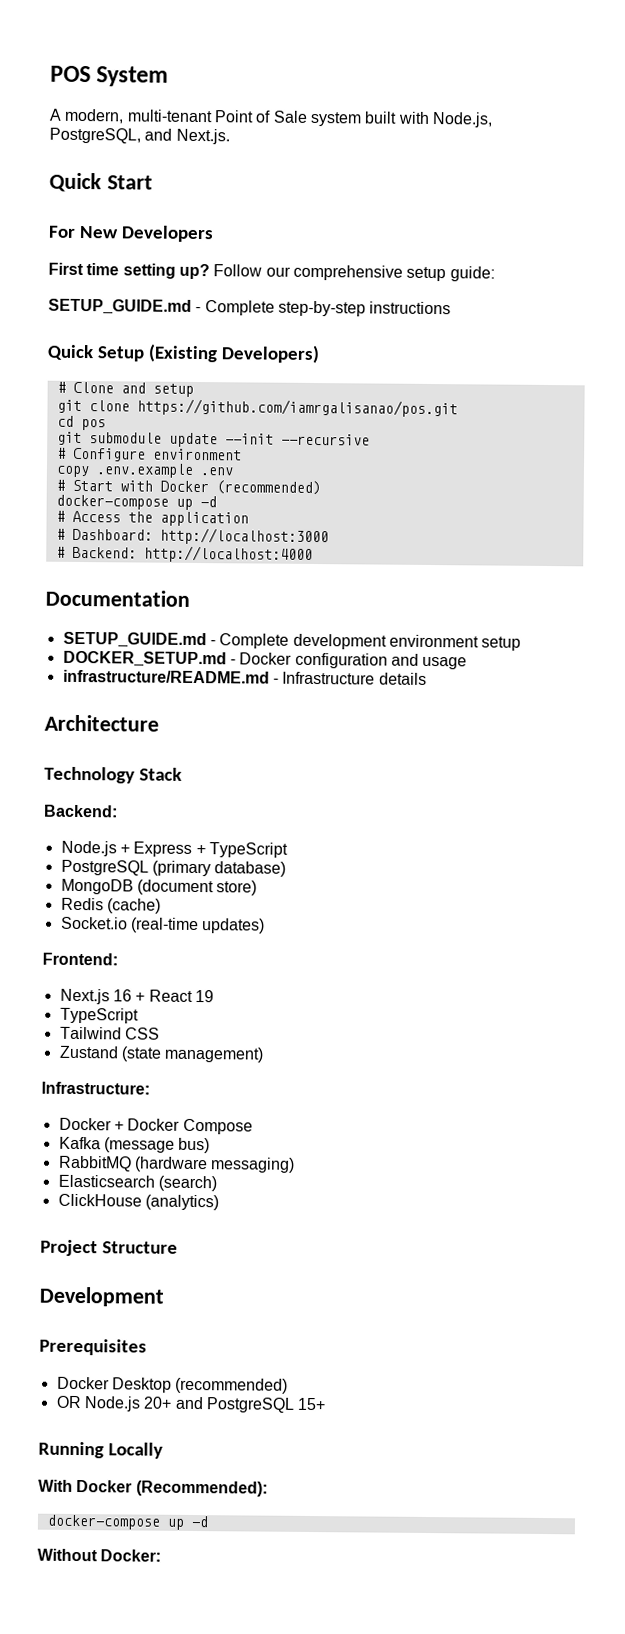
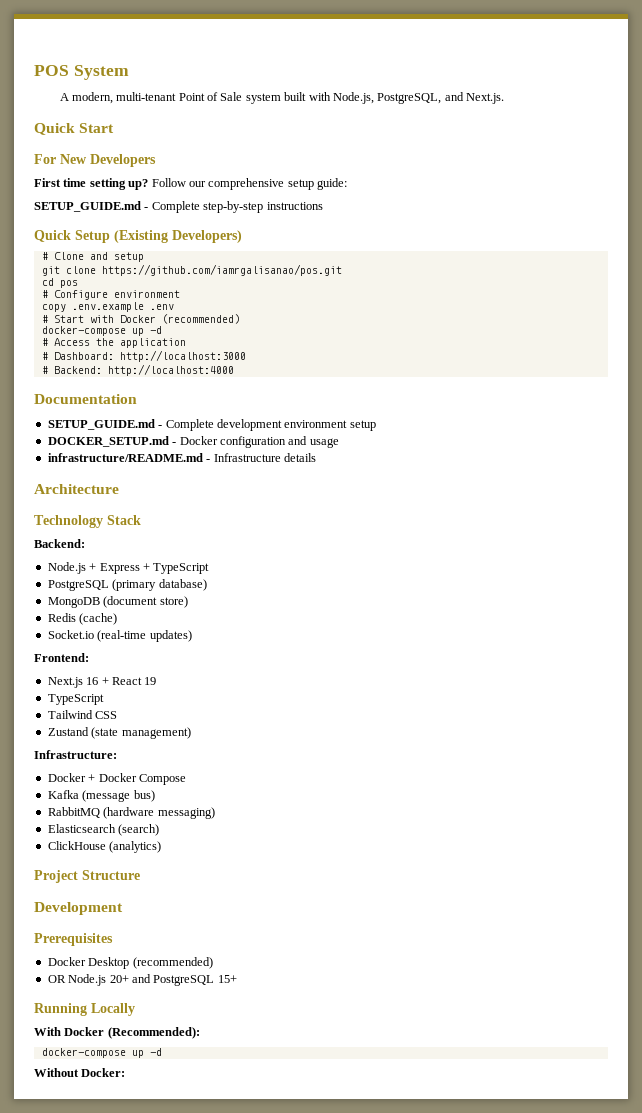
- git submodule update --init --recursive

